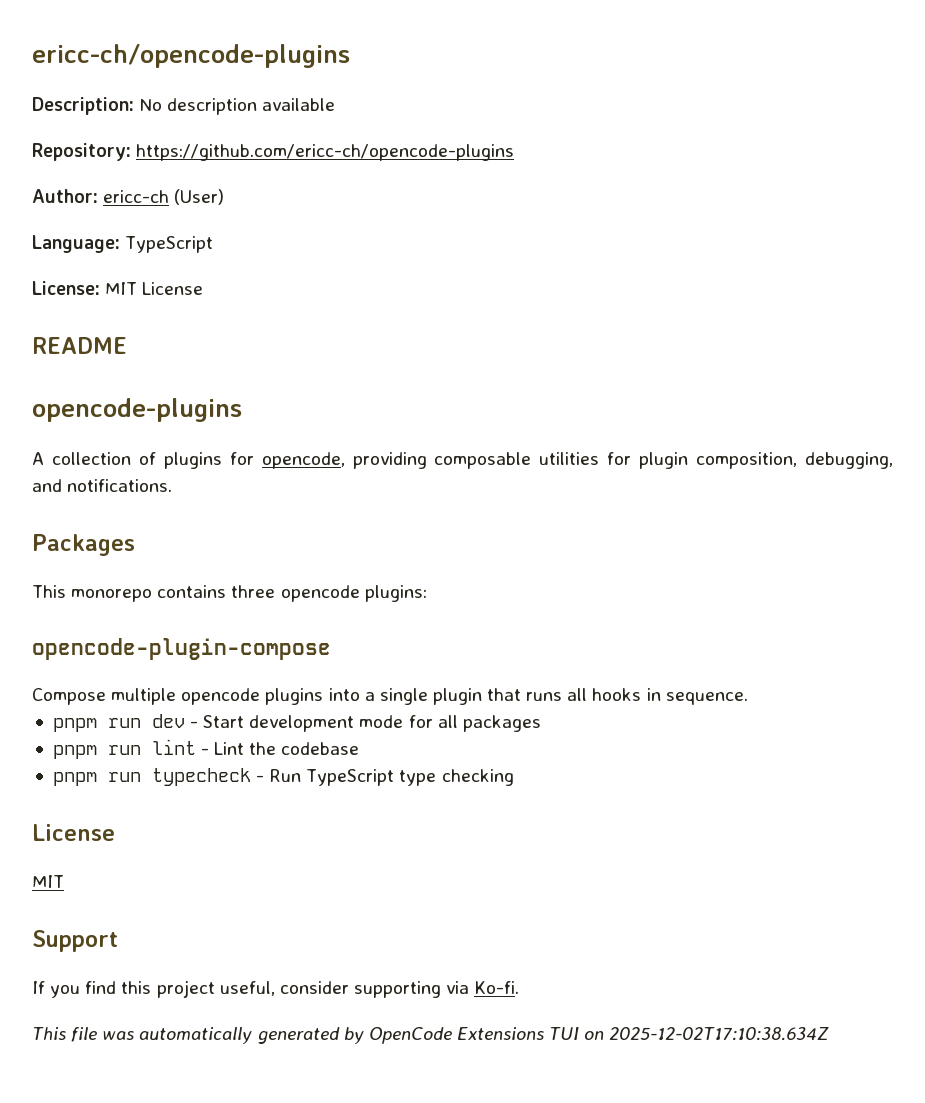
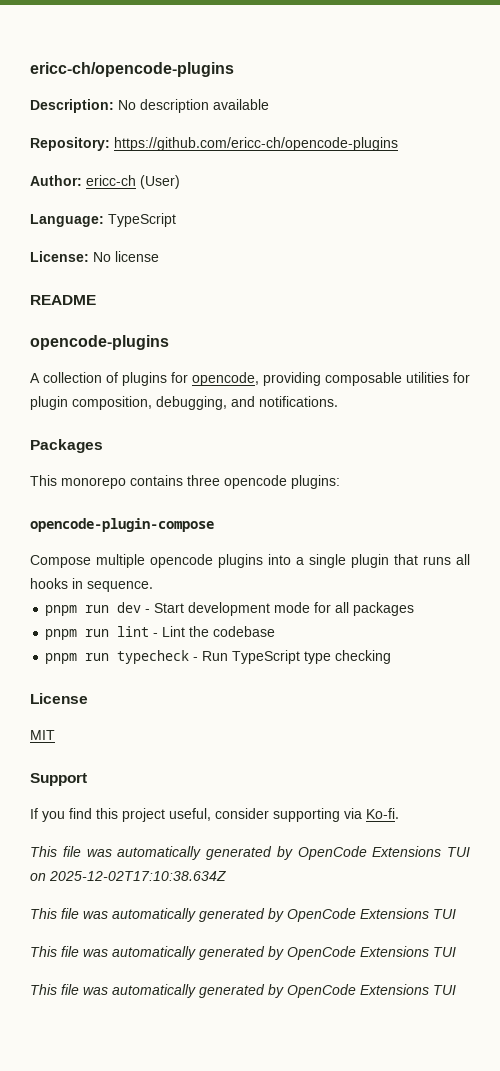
- License: MIT License
+ License: No license
  This file was automatically generated by OpenCode Extensions TUI on 2025-12-02T17:10:38.634Z
+ This file was automatically generated by OpenCode Extensions TUI
+ This file was automatically generated by OpenCode Extensions TUI
+ This file was automatically generated by OpenCode Extensions TUI

